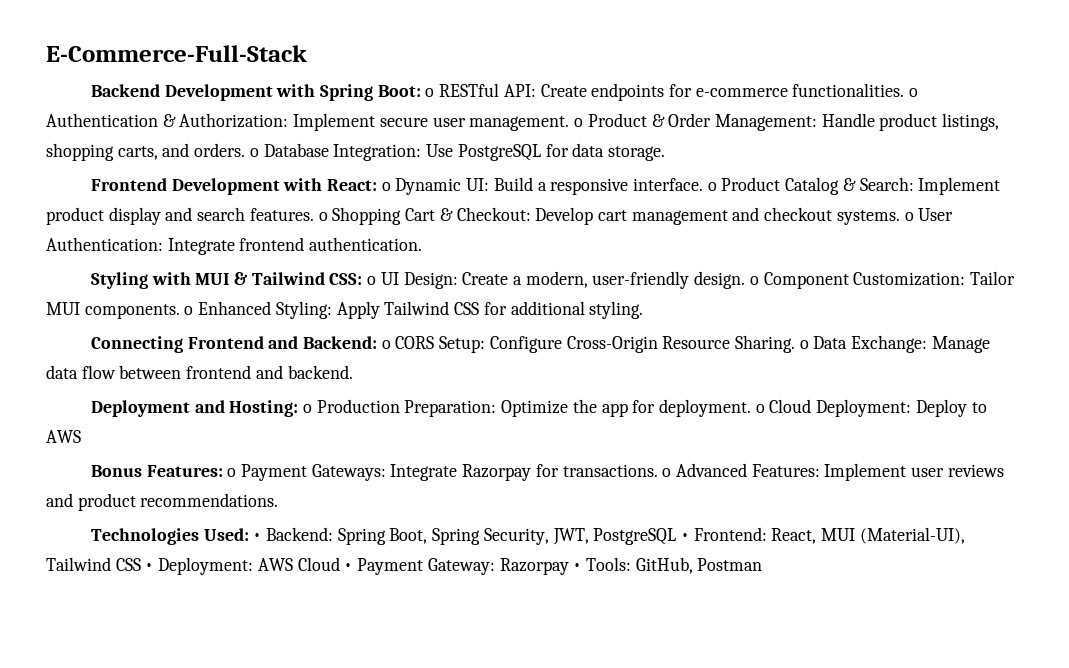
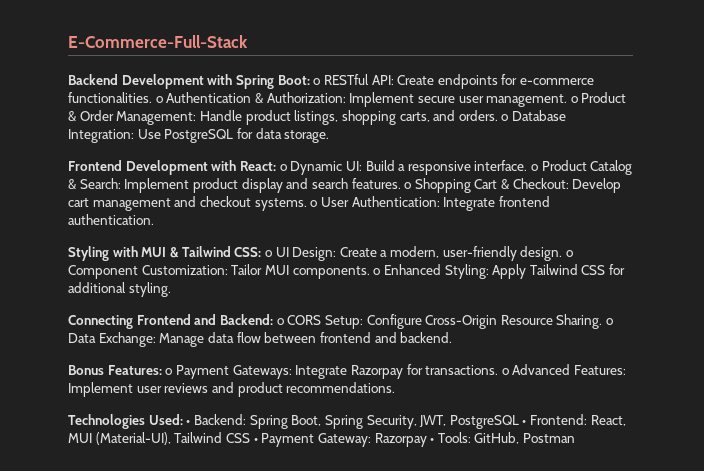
- Deployment and Hosting: o Production Preparation: Optimize the app for deployment. o Cloud Deployment: Deploy to AWS
- Technologies Used: • Backend: Spring Boot, Spring Security, JWT, PostgreSQL • Frontend: React, MUI (Material-UI), Tailwind CSS • Deployment: AWS Cloud • Payment Gateway: Razorpay • Tools: GitHub, Postman
+ Technologies Used: • Backend: Spring Boot, Spring Security, JWT, PostgreSQL • Frontend: React, MUI (Material-UI), Tailwind CSS • Payment Gateway: Razorpay • Tools: GitHub, Postman

